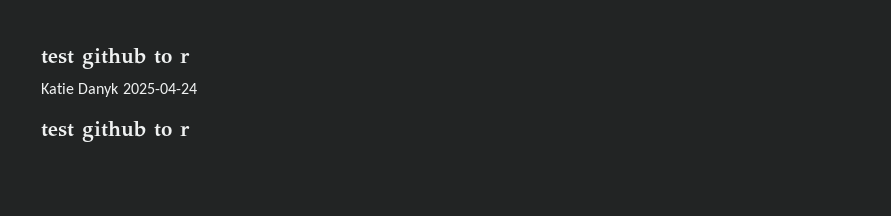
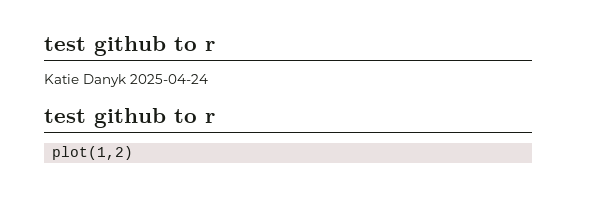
+ plot(1,2)

